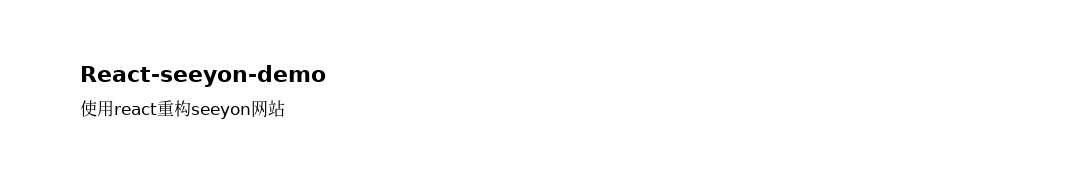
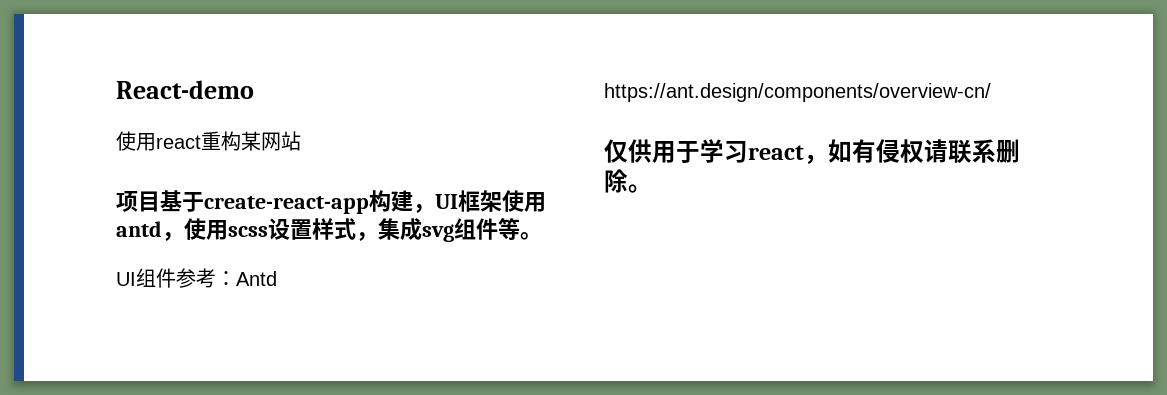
- React-seeyon-demo
+ React-demo
- 使用react重构seeyon网站
+ 使用react重构某网站
+ 项目基于create-react-app构建，UI框架使用antd，使用scss设置样式，集成svg组件等。
+ UI组件参考：Antd https://ant.design/components/overview-cn/
+ 仅供用于学习react，如有侵权请联系删除。

